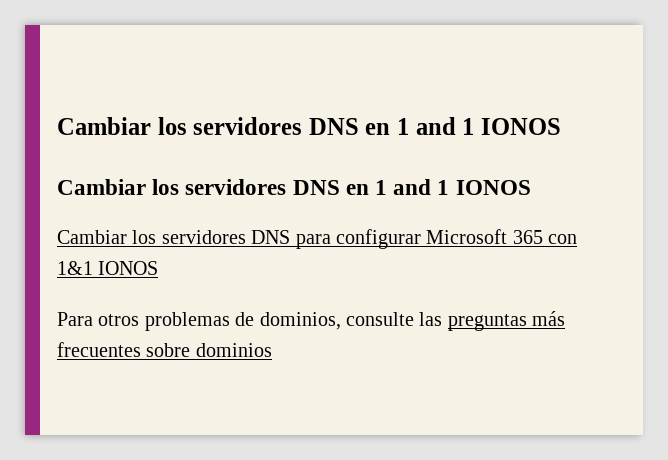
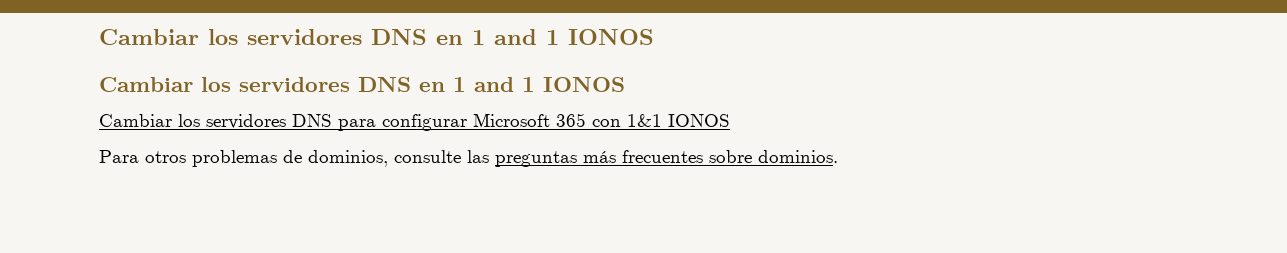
- Para otros problemas de dominios, consulte las preguntas más frecuentes sobre dominios
+ Para otros problemas de dominios, consulte las preguntas más frecuentes sobre dominios.

